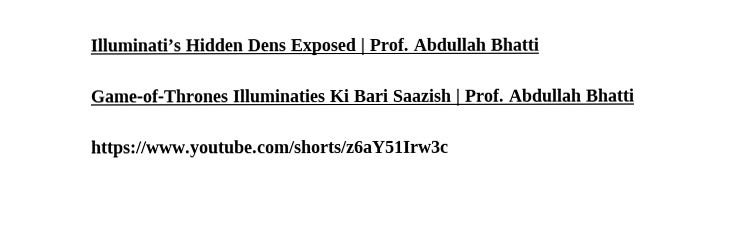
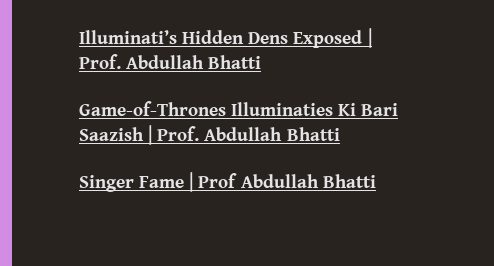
- https://www.youtube.com/shorts/z6aY51Irw3c
+ Singer Fame | Prof Abdullah Bhatti

